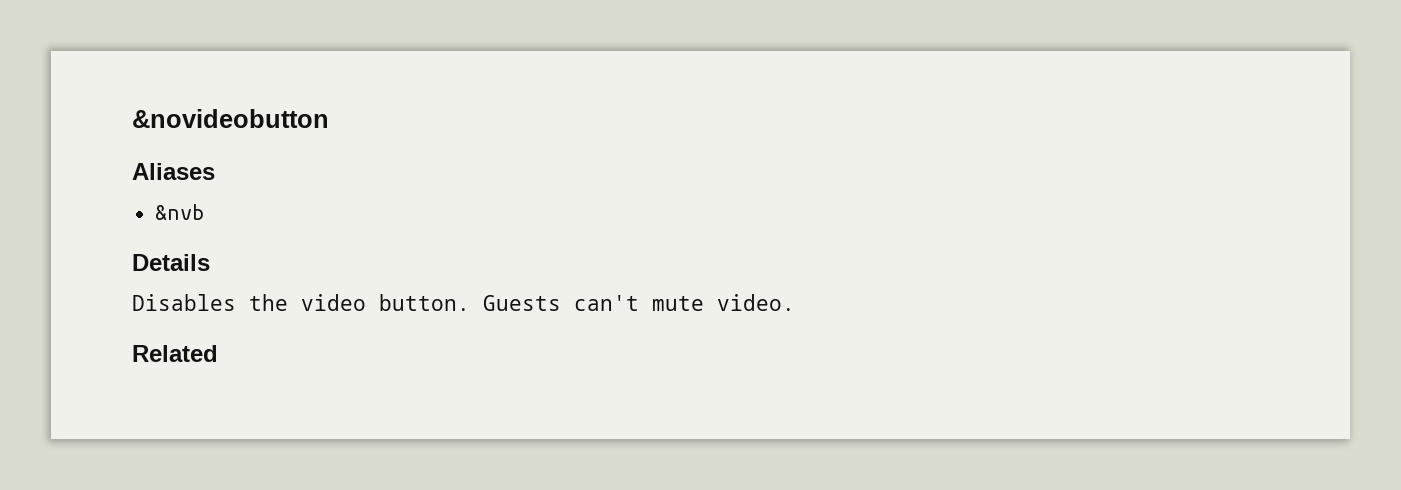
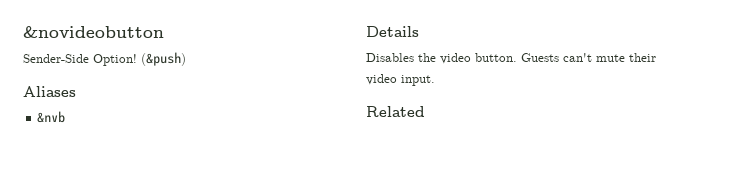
+ Sender-Side Option! (&push)
- Guests can't mute video.
+ Guests can't mute their video input.

